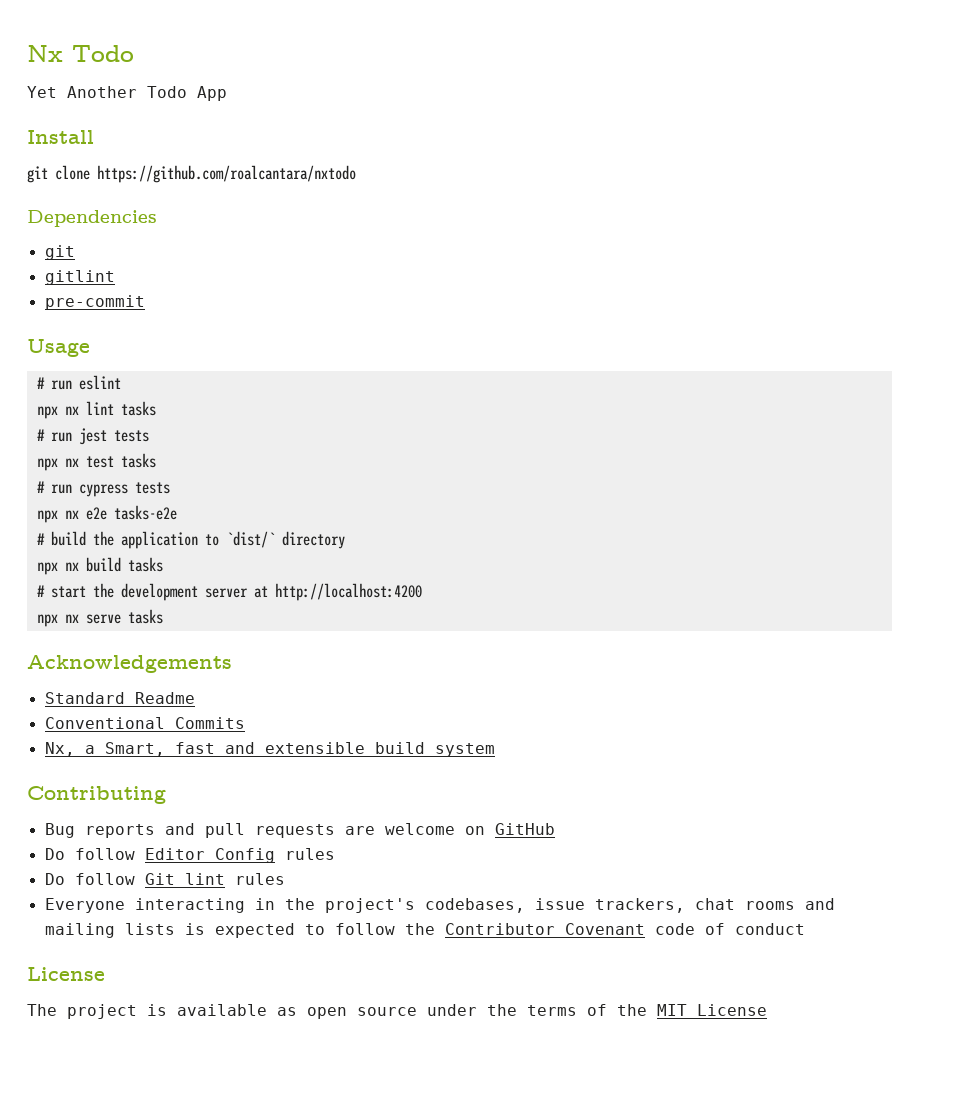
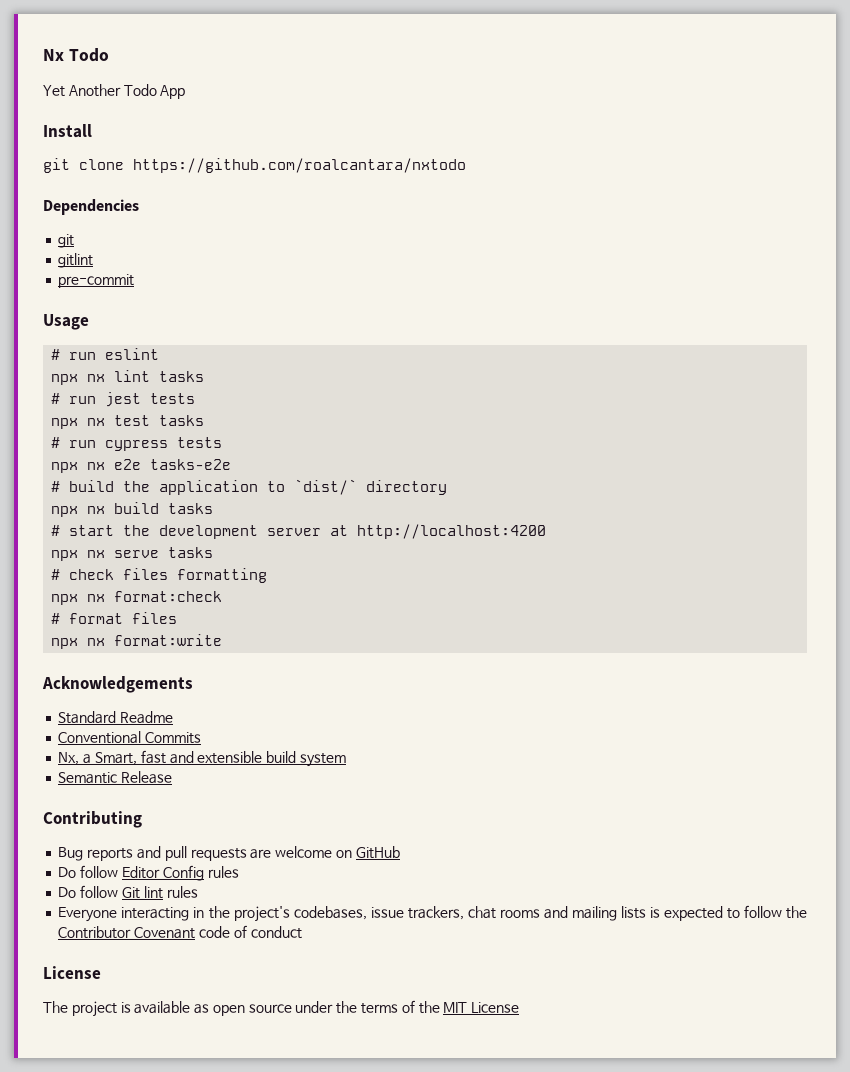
+ # check files formatting
+ npx nx format:check
+ # format files
+ npx nx format:write
+ Semantic Release

